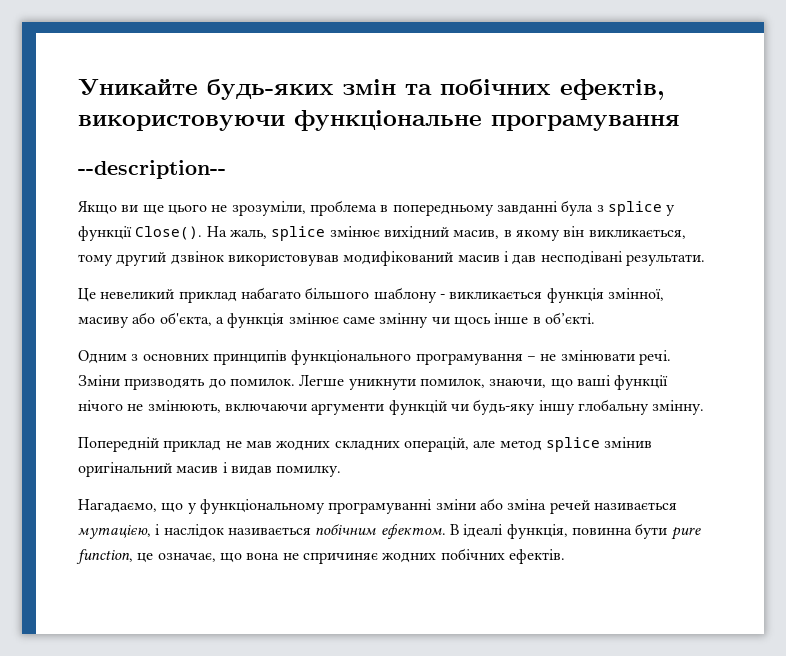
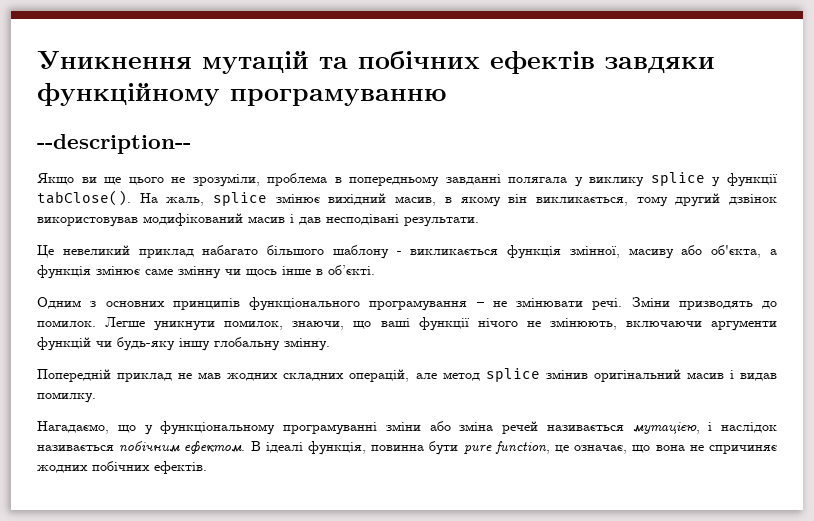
- Уникайте будь-яких змін та побічних ефектів, використовуючи функціональне програмування
+ Уникнення мутацій та побічних ефектів завдяки функційному програмуванню
- Якщо ви ще цього не зрозуміли, проблема в попередньому завданні була з splice у функції Close().
+ Якщо ви ще цього не зрозуміли, проблема в попередньому завданні полягала у виклику splice у функції tabClose().

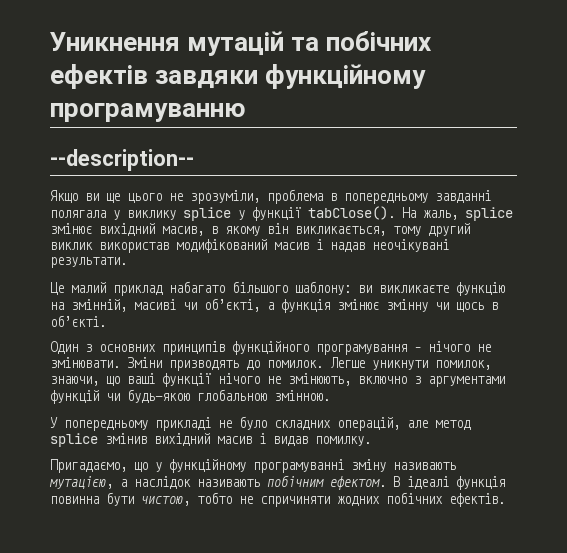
- На жаль, splice змінює вихідний масив, в якому він викликається, тому другий дзвінок використовував модифікований масив і дав несподівані результати.
+ На жаль, splice змінює вихідний масив, в якому він викликається, тому другий виклик використав модифікований масив і надав неочікувані результати.
- Це невеликий приклад набагато більшого шаблону - викликається функція змінної, масиву або об'єкта, а функція змінює саме змінну чи щось інше в об’єкті.
+ Це малий приклад набагато більшого шаблону: ви викликаєте функцію на змінній, масиві чи об’єкті, а функція змінює змінну чи щось в об’єкті.
- Одним з основних принципів функціонального програмування – не змінювати речі.
+ Один з основних принципів функційного програмування – нічого не змінювати.
- Легше уникнути помилок, знаючи, що ваші функції нічого не змінюють, включаючи аргументи функцій чи будь-яку іншу глобальну змінну.
- Попередній приклад не мав жодних складних операцій, але метод splice змінив оригінальний масив і видав помилку.
+ Легше уникнути помилок, знаючи, що ваші функції нічого не змінюють, включно з аргументами функцій чи будь-якою глобальною змінною.
+ У попередньому прикладі не було складних операцій, але метод splice змінив вихідний масив і видав помилку.
- Нагадаємо, що у функціональному програмуванні зміни або зміна речей називається мутацією, і наслідок називається побічним ефектом.
+ Пригадаємо, що у функційному програмуванні зміну називають мутацією, а наслідок називають побічним ефектом.
- В ідеалі функція, повинна бути pure function, це означає, що вона не спричиняє жодних побічних ефектів.
+ В ідеалі функція повинна бути чистою, тобто не спричиняти жодних побічних ефектів.

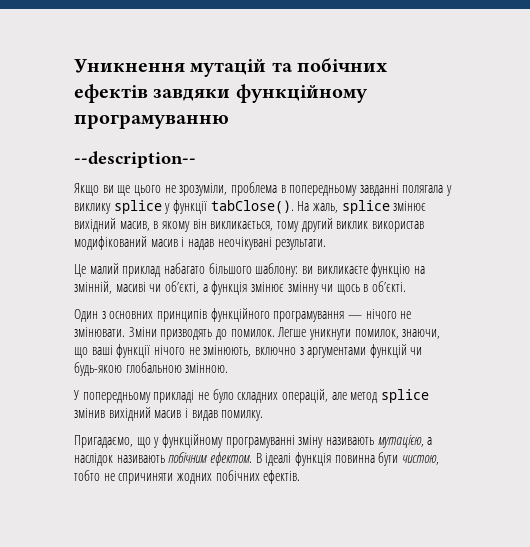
- Один з основних принципів функційного програмування – нічого не змінювати.
+ Один з основних принципів функційного програмування — нічого не змінювати.

